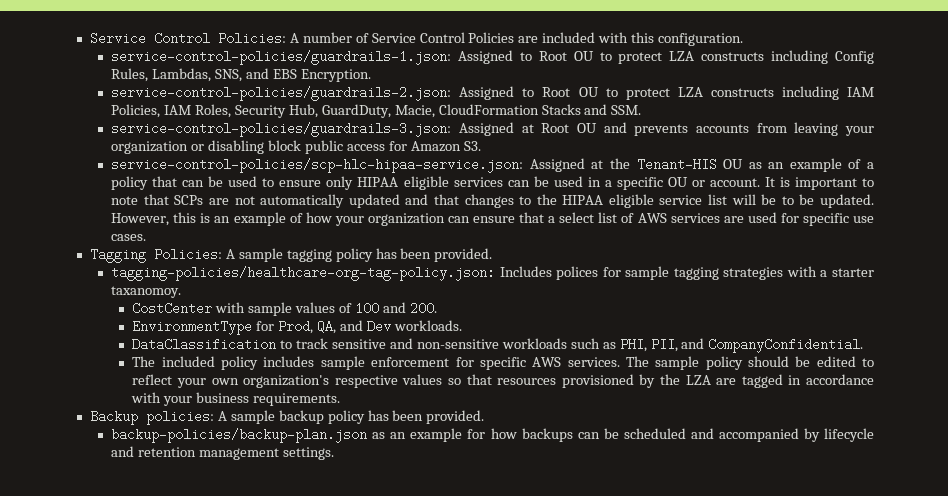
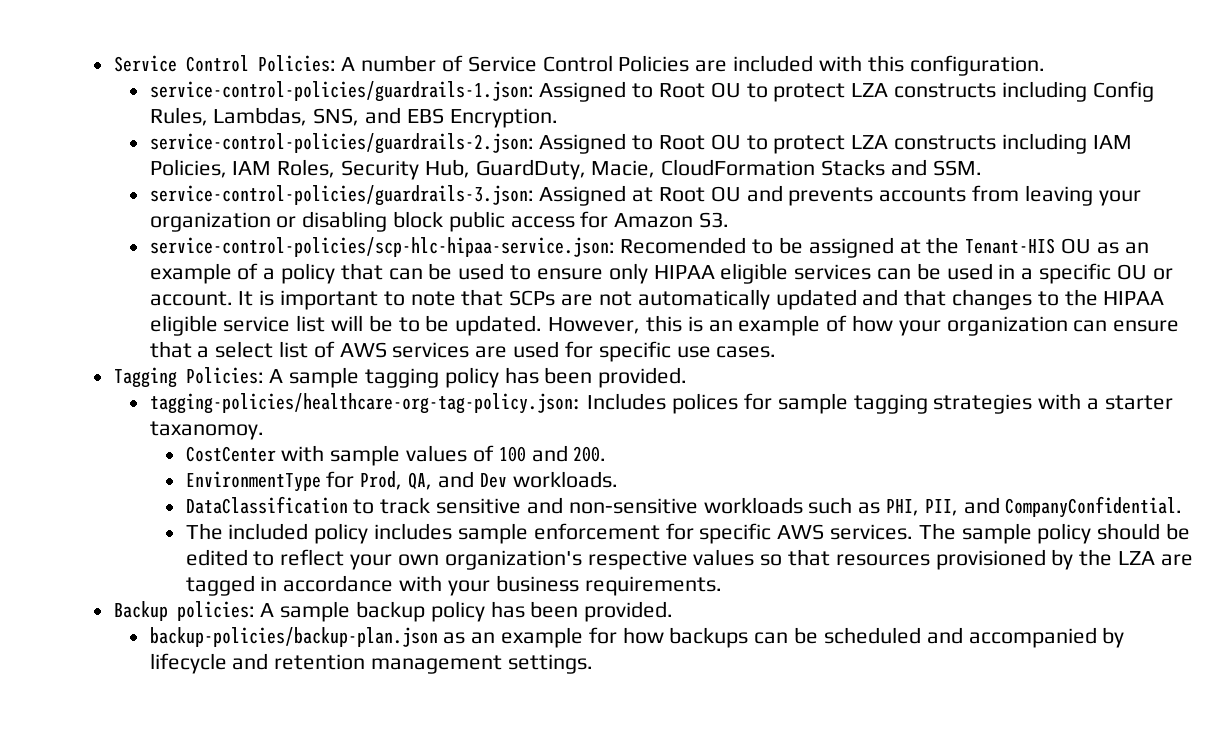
- service-control-policies/scp-hlc-hipaa-service.json: Assigned at the Tenant-HIS OU as an example of a policy that can be used to ensure only HIPAA eligible services can be used in a specific OU or account.
+ service-control-policies/scp-hlc-hipaa-service.json: Recomended to be assigned at the Tenant-HIS OU as an example of a policy that can be used to ensure only HIPAA eligible services can be used in a specific OU or account.

